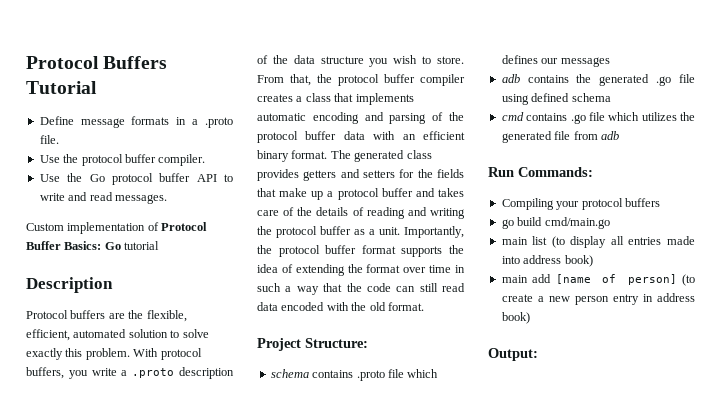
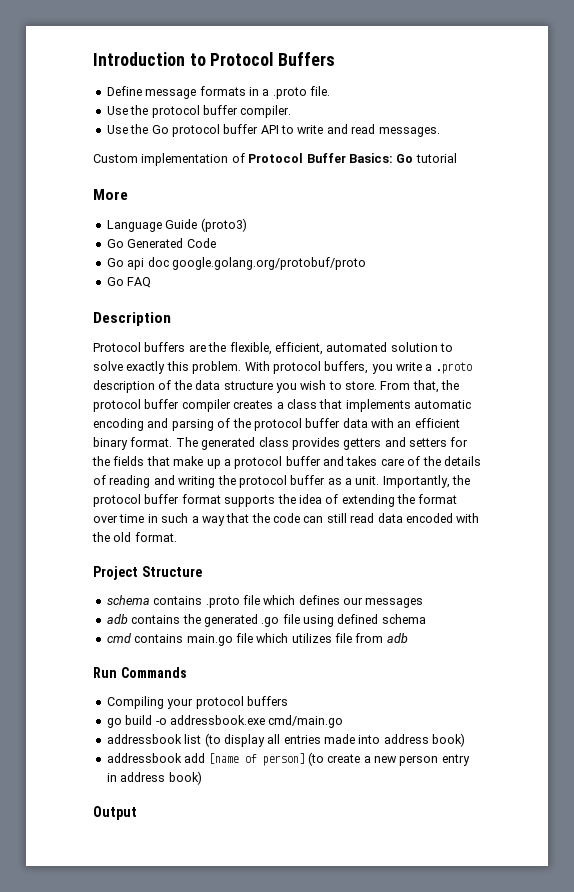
- Protocol Buffers Tutorial
+ Introduction to Protocol Buffers
+ More
+ Language Guide (proto3)
+ Go Generated Code
+ Go api doc google.golang.org/protobuf/proto
+ Go FAQ
- Project Structure:
+ Project Structure
- cmd contains .go file which utilizes the generated file from adb
+ cmd contains main.go file which utilizes file from adb
- Run Commands:
+ Run Commands
- go build cmd/main.go
+ go build -o addressbook.exe cmd/main.go
- main list (to display all entries made into address book)
+ addressbook list (to display all entries made into address book)
- main add [name of person] (to create a new person entry in address book)
+ addressbook add [name of person] (to create a new person entry in address book)
- Output:
+ Output

